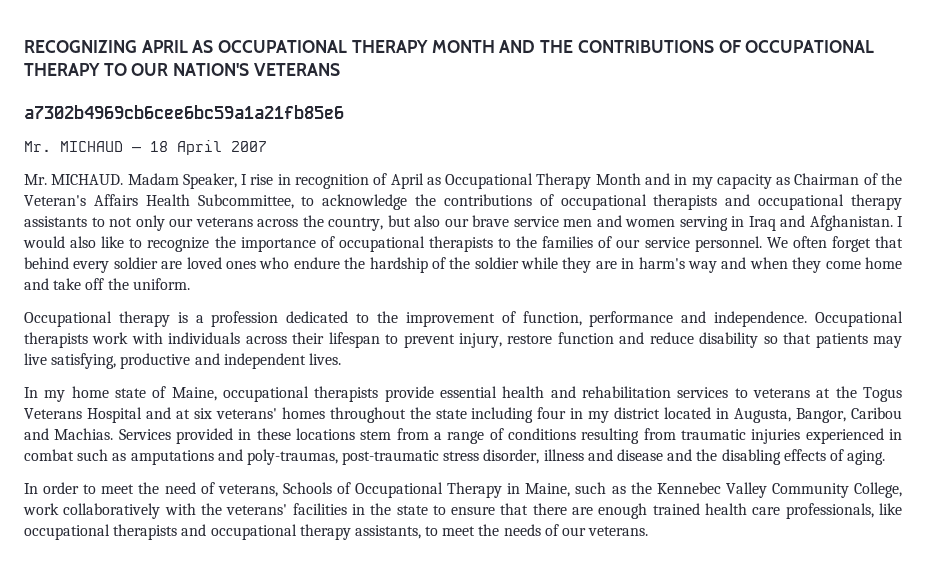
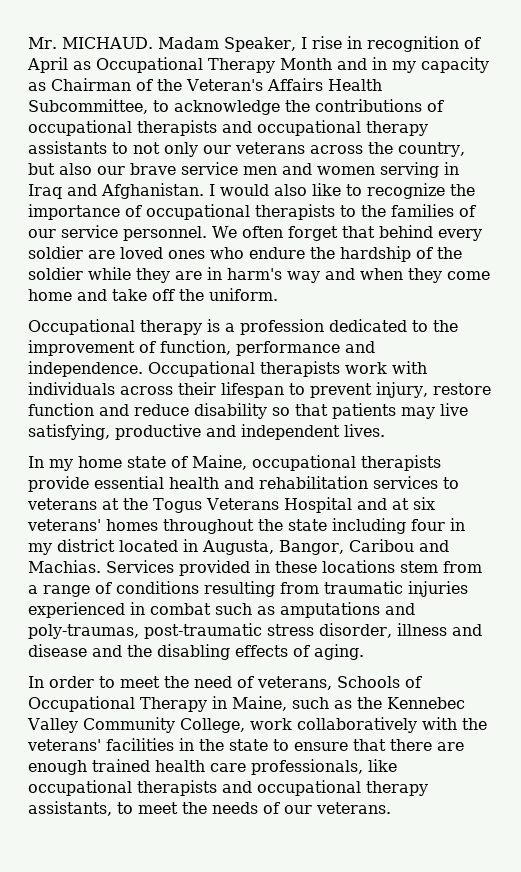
- RECOGNIZING APRIL AS OCCUPATIONAL THERAPY MONTH AND THE CONTRIBUTIONS OF OCCUPATIONAL THERAPY TO OUR NATION'S VETERANS
- a7302b4969cb6cee6bc59a1a21fb85e6
- Mr. MICHAUD — 18 April 2007

